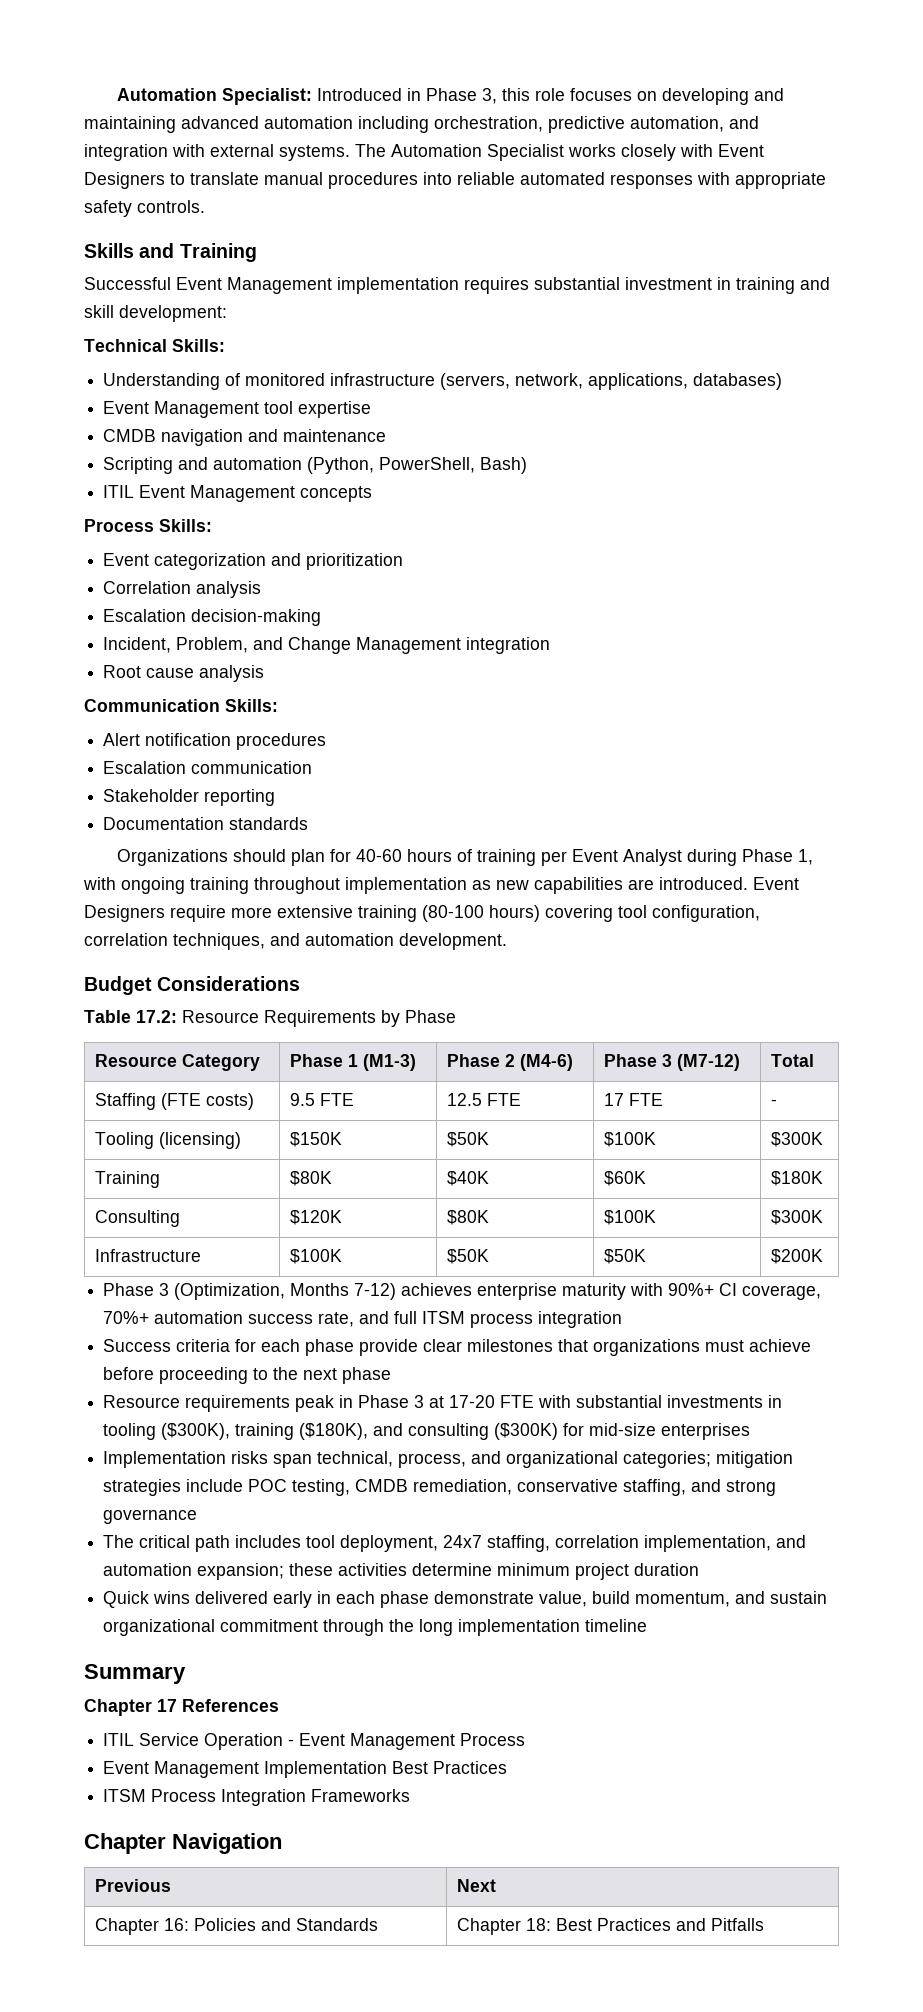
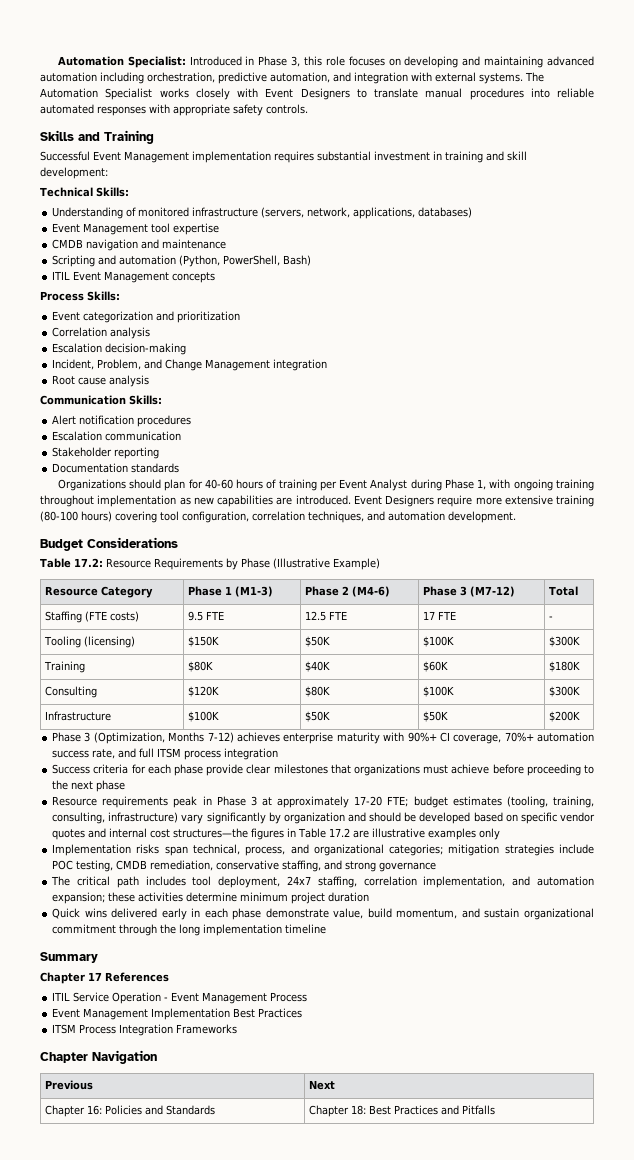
- Table 17.2: Resource Requirements by Phase
+ Table 17.2: Resource Requirements by Phase (Illustrative Example)
- Resource requirements peak in Phase 3 at 17-20 FTE with substantial investments in tooling ($300K), training ($180K), and consulting ($300K) for mid-size enterprises
+ Resource requirements peak in Phase 3 at approximately 17-20 FTE; budget estimates (tooling, training, consulting, infrastructure) vary significantly by organization and should be developed based on specific vendor quotes and internal cost structures—the figures in Table 17.2 are illustrative examples only

